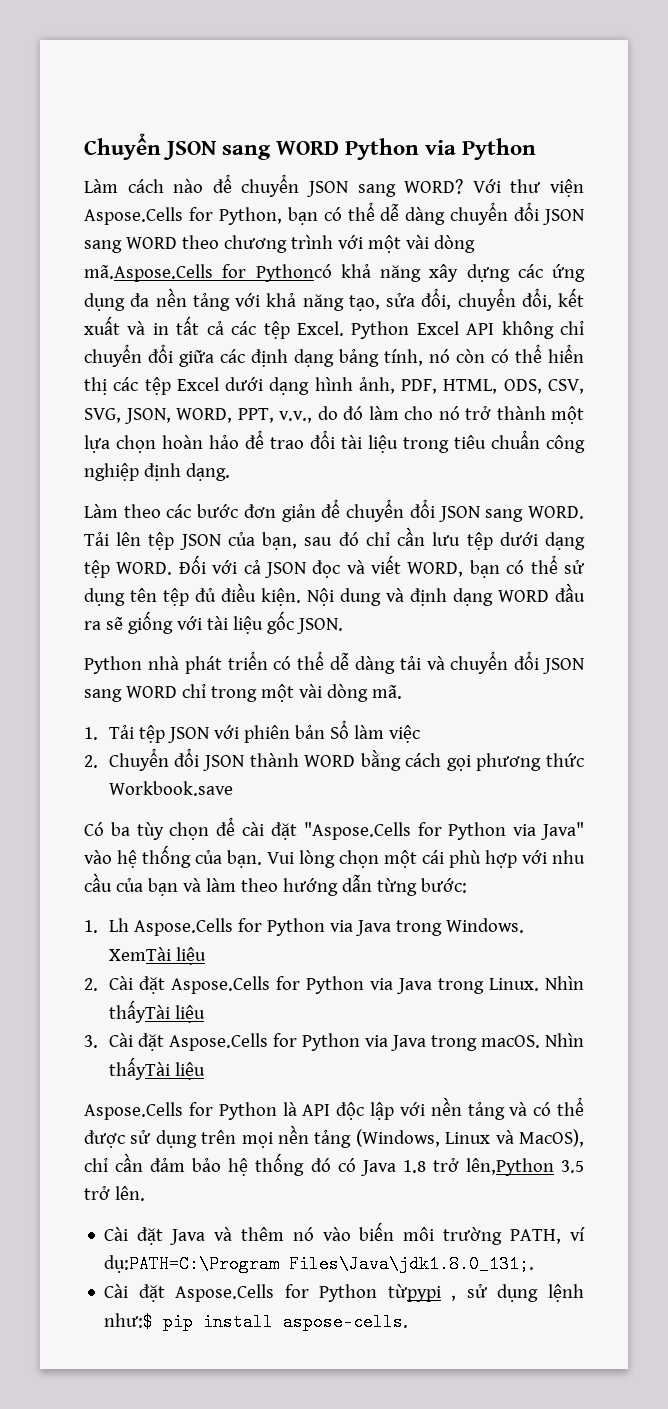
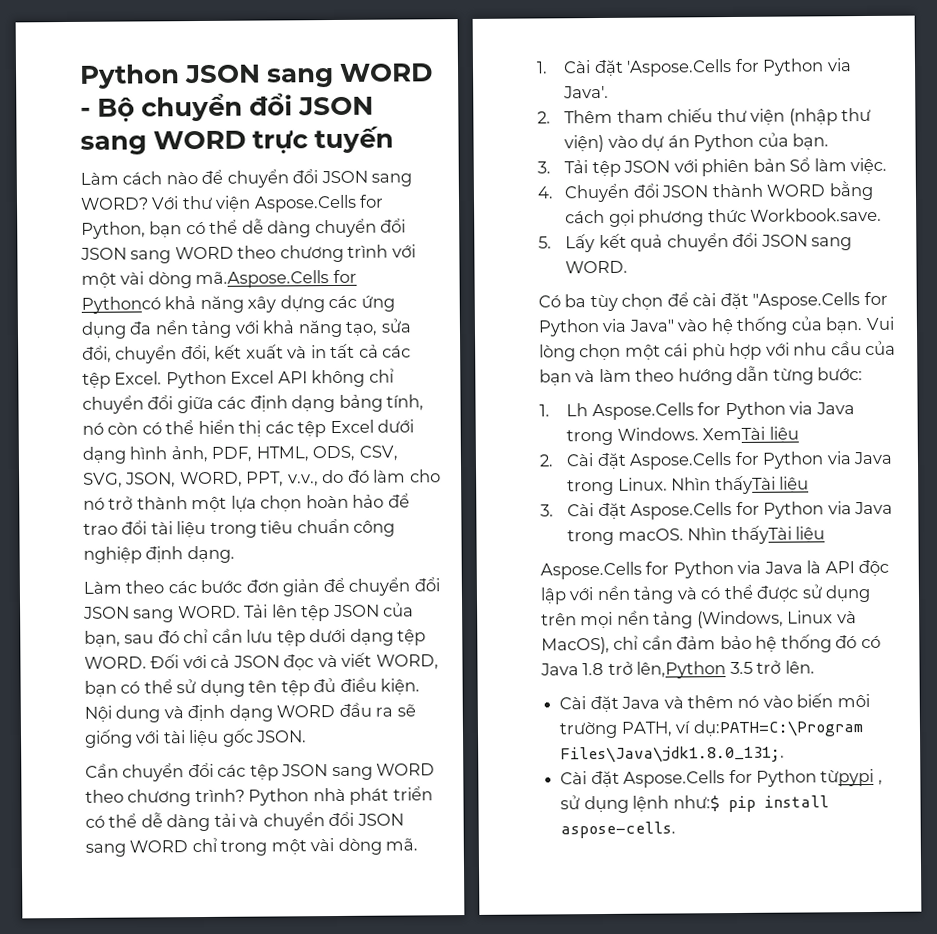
- Chuyển JSON sang WORD Python via Python
+ Python JSON sang WORD - Bộ chuyển đổi JSON sang WORD trực tuyến
- Làm cách nào để chuyển JSON sang WORD?
+ Làm cách nào để chuyển đổi JSON sang WORD?
+ Cần chuyển đổi các tệp JSON sang WORD theo chương trình?
- 1. Tải tệp JSON với phiên bản Sổ làm việc
- 2. Chuyển đổi JSON thành WORD bằng cách gọi phương thức Workbook.save
+ 1. Cài đặt 'Aspose.Cells for Python via Java'.
+ 2. Thêm tham chiếu thư viện (nhập thư viện) vào dự án Python của bạn.
+ 3. Tải tệp JSON với phiên bản Sổ làm việc.
+ 4. Chuyển đổi JSON thành WORD bằng cách gọi phương thức Workbook.save.
+ 5. Lấy kết quả chuyển đổi JSON sang WORD.
- Aspose.Cells for Python là API độc lập với nền tảng và có thể được sử dụng trên mọi nền tảng (Windows, Linux và MacOS), chỉ cần đảm bảo hệ thống đó có Java 1.8 trở lên,Python 3.5 trở lên.
+ Aspose.Cells for Python via Java là API độc lập với nền tảng và có thể được sử dụng trên mọi nền tảng (Windows, Linux và MacOS), chỉ cần đảm bảo hệ thống đó có Java 1.8 trở lên,Python 3.5 trở lên.

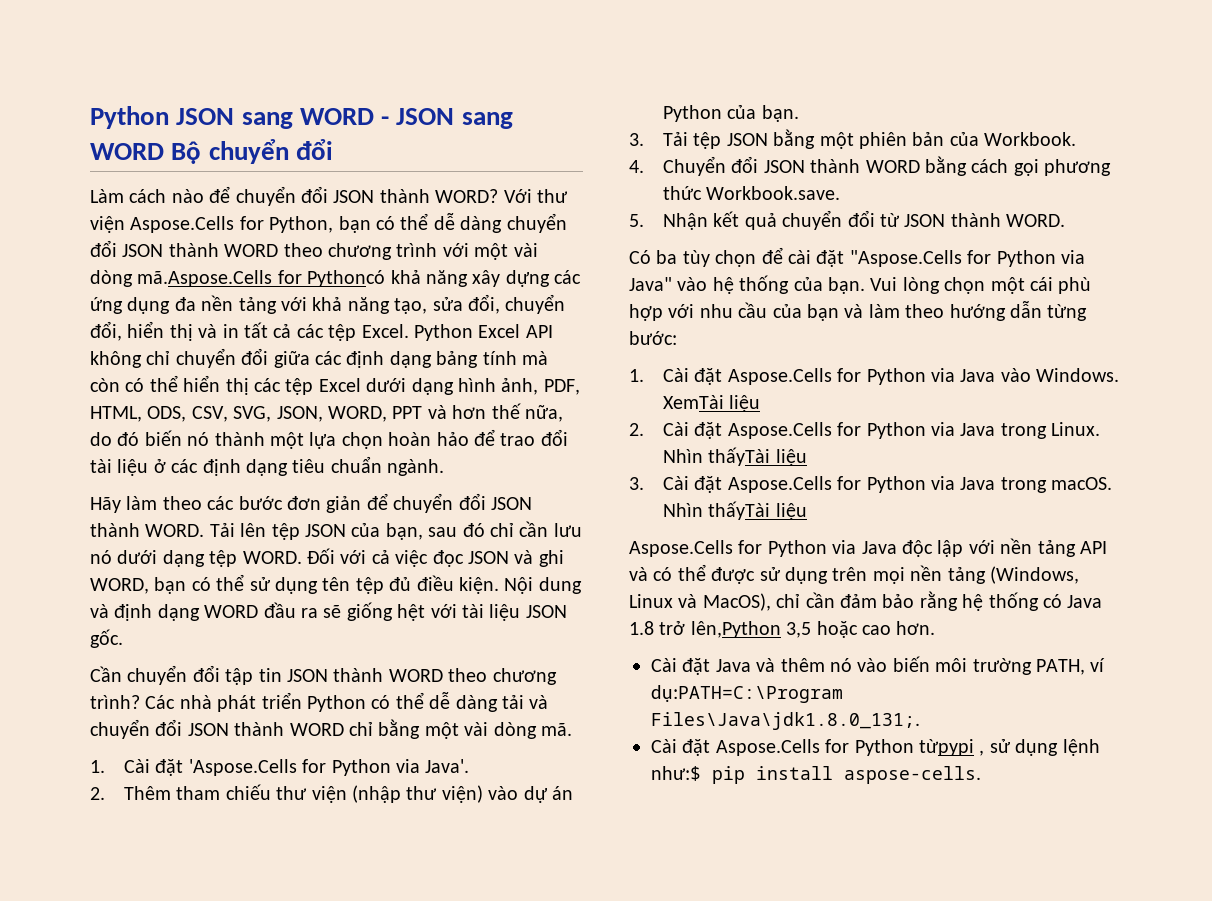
- Python JSON sang WORD - Bộ chuyển đổi JSON sang WORD trực tuyến
+ Python JSON sang WORD - JSON sang WORD Bộ chuyển đổi
- Làm cách nào để chuyển đổi JSON sang WORD?
+ Làm cách nào để chuyển đổi JSON thành WORD?
- Với thư viện Aspose.Cells for Python, bạn có thể dễ dàng chuyển đổi JSON sang WORD theo chương trình với một vài dòng mã.Aspose.Cells for Pythoncó khả năng xây dựng các ứng dụng đa nền tảng với khả năng tạo, sửa đổi, chuyển đổi, kết xuất và in tất cả các tệp Excel.
+ Với thư viện Aspose.Cells for Python, bạn có thể dễ dàng chuyển đổi JSON thành WORD theo chương trình với một vài dòng mã.Aspose.Cells for Pythoncó khả năng xây dựng các ứng dụng đa nền tảng với khả năng tạo, sửa đổi, chuyển đổi, hiển thị và in tất cả các tệp Excel.
- Python Excel API không chỉ chuyển đổi giữa các định dạng bảng tính, nó còn có thể hiển thị các tệp Excel dưới dạng hình ảnh, PDF, HTML, ODS, CSV, SVG, JSON, WORD, PPT, v.v., do đó làm cho nó trở thành một lựa chọn hoàn hảo để trao đổi tài liệu trong tiêu chuẩn công nghiệp định dạng.
- Làm theo các bước đơn giản để chuyển đổi JSON sang WORD.
+ Python Excel API không chỉ chuyển đổi giữa các định dạng bảng tính mà còn có thể hiển thị các tệp Excel dưới dạng hình ảnh, PDF, HTML, ODS, CSV, SVG, JSON, WORD, PPT và hơn thế nữa, do đó biến nó thành một lựa chọn hoàn hảo để trao đổi tài liệu ở các định dạng tiêu chuẩn ngành.
+ Hãy làm theo các bước đơn giản để chuyển đổi JSON thành WORD.
- Tải lên tệp JSON của bạn, sau đó chỉ cần lưu tệp dưới dạng tệp WORD.
+ Tải lên tệp JSON của bạn, sau đó chỉ cần lưu nó dưới dạng tệp WORD.
- Đối với cả JSON đọc và viết WORD, bạn có thể sử dụng tên tệp đủ điều kiện.
+ Đối với cả việc đọc JSON và ghi WORD, bạn có thể sử dụng tên tệp đủ điều kiện.
- Nội dung và định dạng WORD đầu ra sẽ giống với tài liệu gốc JSON.
+ Nội dung và định dạng WORD đầu ra sẽ giống hệt với tài liệu JSON gốc.
- Cần chuyển đổi các tệp JSON sang WORD theo chương trình?
+ Cần chuyển đổi tập tin JSON thành WORD theo chương trình?
- Python nhà phát triển có thể dễ dàng tải và chuyển đổi JSON sang WORD chỉ trong một vài dòng mã.
+ Các nhà phát triển Python có thể dễ dàng tải và chuyển đổi JSON thành WORD chỉ bằng một vài dòng mã.
- 3. Tải tệp JSON với phiên bản Sổ làm việc.
+ 3. Tải tệp JSON bằng một phiên bản của Workbook.
- 5. Lấy kết quả chuyển đổi JSON sang WORD.
+ 5. Nhận kết quả chuyển đổi từ JSON thành WORD.
- 1. Lh Aspose.Cells for Python via Java trong Windows.
+ 1. Cài đặt Aspose.Cells for Python via Java vào Windows.
- Aspose.Cells for Python via Java là API độc lập với nền tảng và có thể được sử dụng trên mọi nền tảng (Windows, Linux và MacOS), chỉ cần đảm bảo hệ thống đó có Java 1.8 trở lên,Python 3.5 trở lên.
+ Aspose.Cells for Python via Java độc lập với nền tảng API và có thể được sử dụng trên mọi nền tảng (Windows, Linux và MacOS), chỉ cần đảm bảo rằng hệ thống có Java 1.8 trở lên,Python 3,5 hoặc cao hơn.

